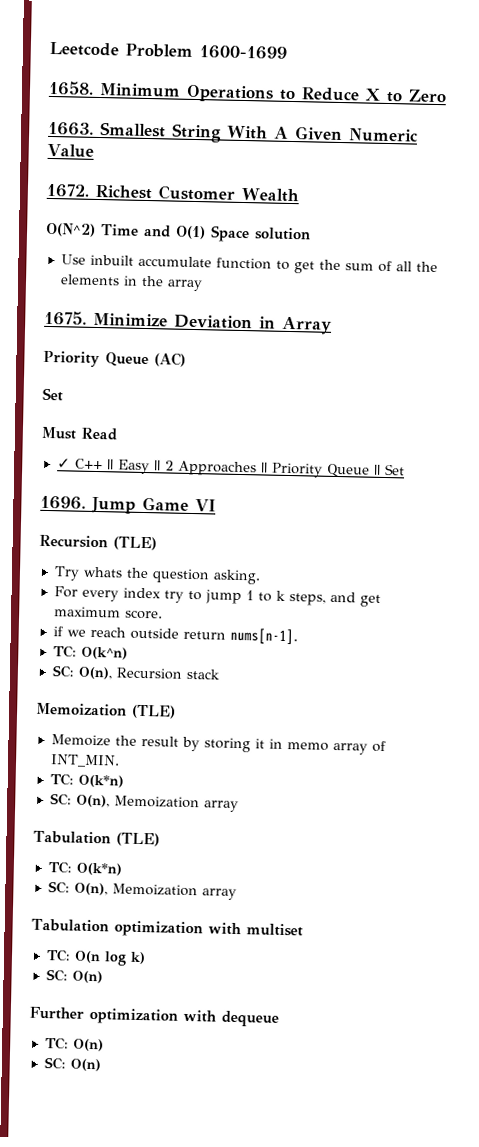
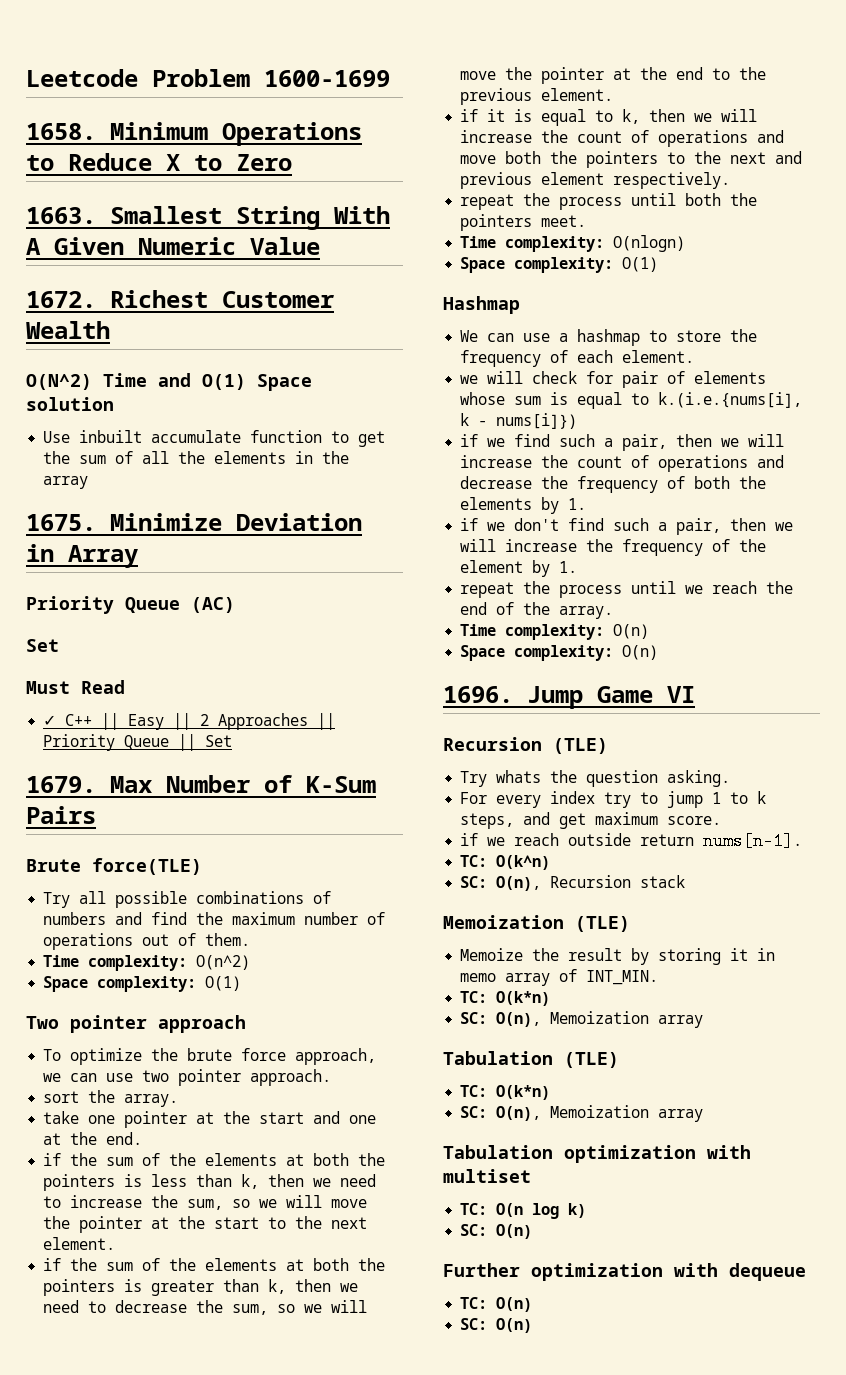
+ 1679. Max Number of K-Sum Pairs
+ Brute force(TLE)
+ Try all possible combinations of numbers and find the maximum number of operations out of them.
+ Time complexity: O(n^2)
+ Space complexity: O(1)
+ Two pointer approach
+ To optimize the brute force approach, we can use two pointer approach.
+ sort the array.
+ take one pointer at the start and one at the end.
+ if the sum of the elements at both the pointers is less than k, then we need to increase the sum, so we will move the pointer at the start to the next element.
+ if the sum of the elements at both the pointers is greater than k, then we need to decrease the sum, so we will move the pointer at the end to the previous element.
+ if it is equal to k, then we will increase the count of operations and move both the pointers to the next and previous element respectively.
+ repeat the process until both the pointers meet.
+ Time complexity: O(nlogn)
+ Space complexity: O(1)
+ Hashmap
+ We can use a hashmap to store the frequency of each element.
+ we will check for pair of elements whose sum is equal to k.(i.e.{nums[i], k - nums[i]})
+ if we find such a pair, then we will increase the count of operations and decrease the frequency of both the elements by 1.
+ if we don't find such a pair, then we will increase the frequency of the element by 1.
+ repeat the process until we reach the end of the array.
+ Time complexity: O(n)
+ Space complexity: O(n)

